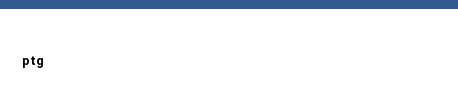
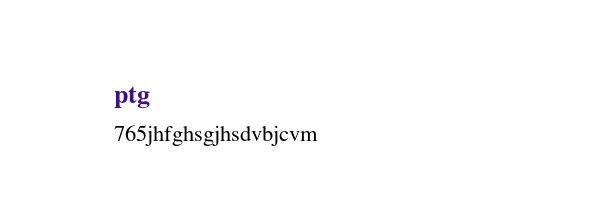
+ 765jhfghsgjhsdvbjcvm

